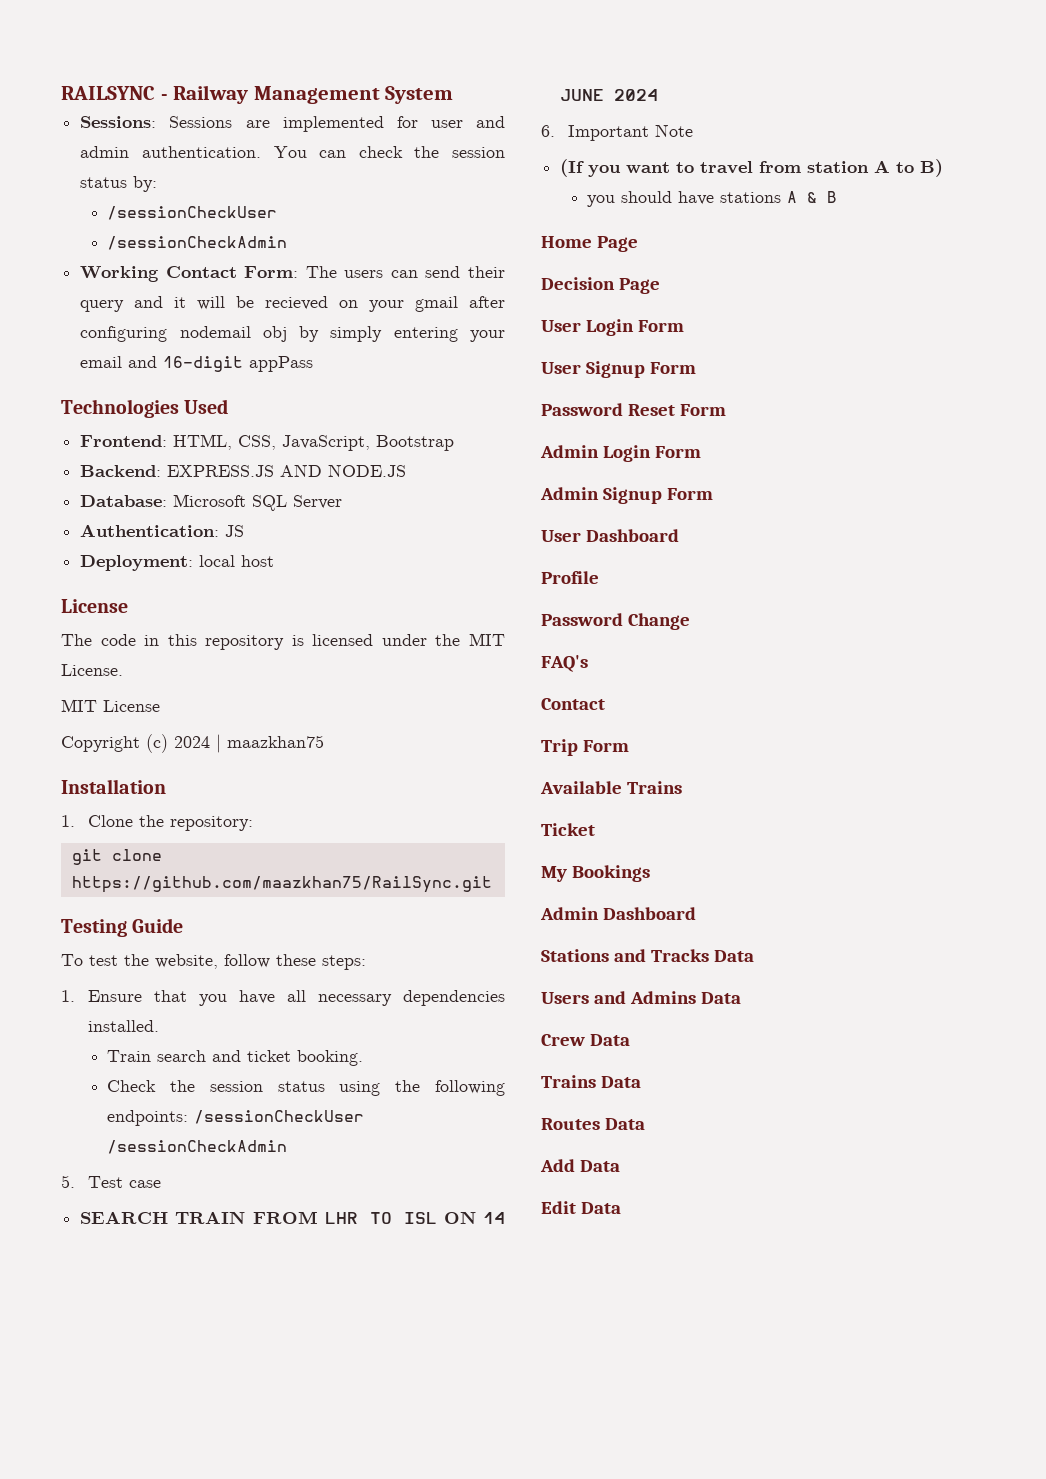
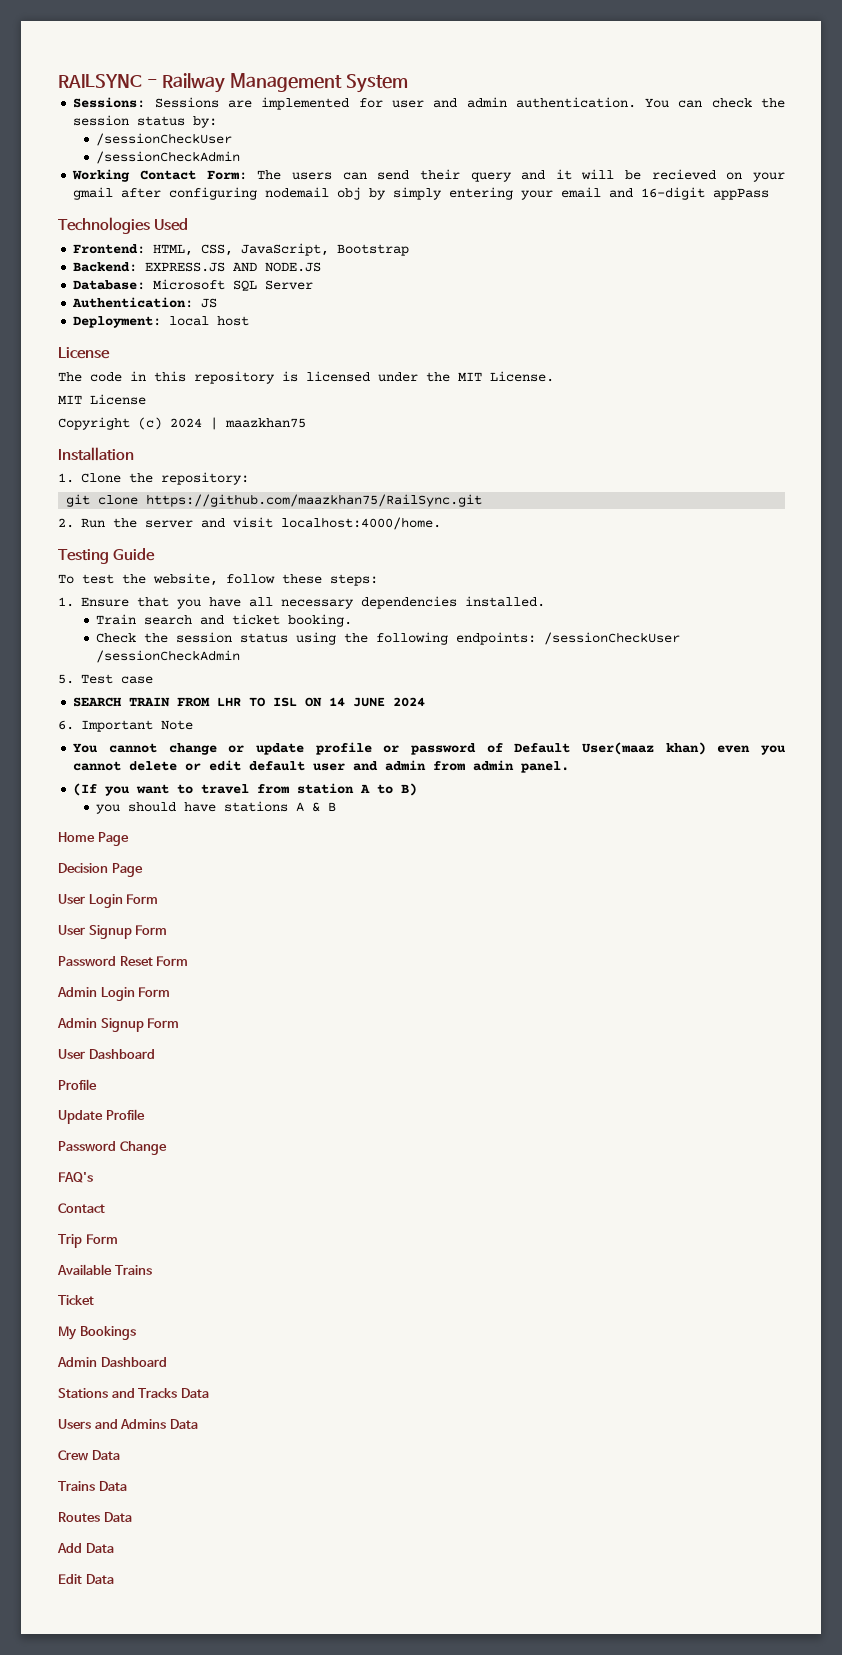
+ 2. Run the server and visit localhost:4000/home.
+ You cannot change or update profile or password of Default User(maaz khan) even you cannot delete or edit default user and admin from admin panel.
+ Update Profile

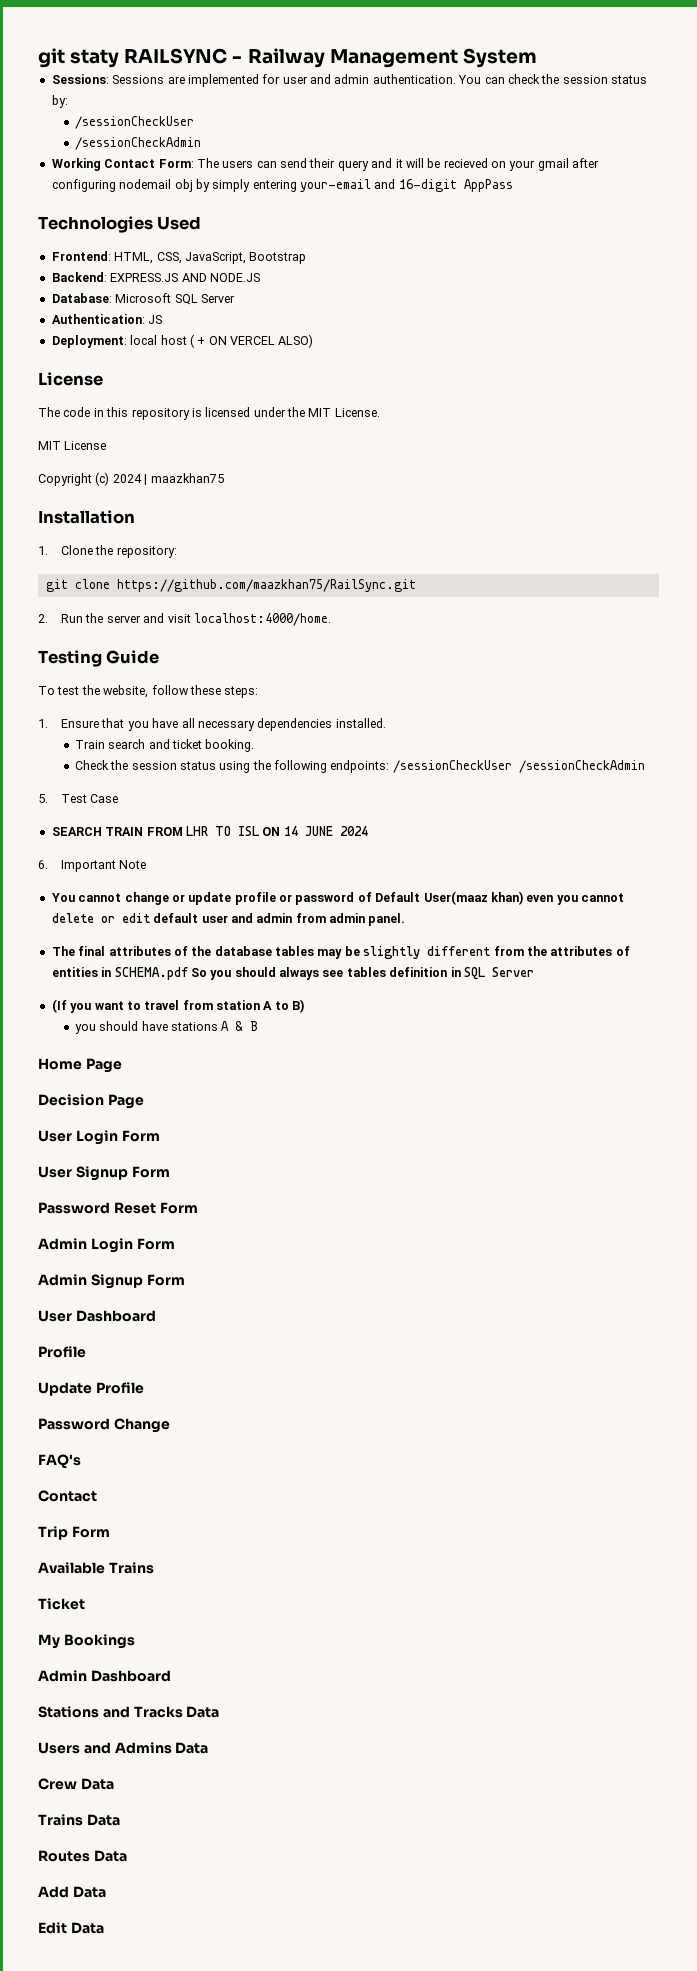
- RAILSYNC - Railway Management System
+ git staty RAILSYNC - Railway Management System
- Working Contact Form: The users can send their query and it will be recieved on your gmail after configuring nodemail obj by simply entering your email and 16-digit appPass
+ Working Contact Form: The users can send their query and it will be recieved on your gmail after configuring nodemail obj by simply entering your-email and 16-digit AppPass
- Deployment: local host
+ Deployment: local host ( + ON VERCEL ALSO)
- 5. Test case
+ 5. Test Case
+ The final attributes of the database tables may be slightly different from the attributes of entities in SCHEMA.pdf So you should always see tables definition in SQL Server

